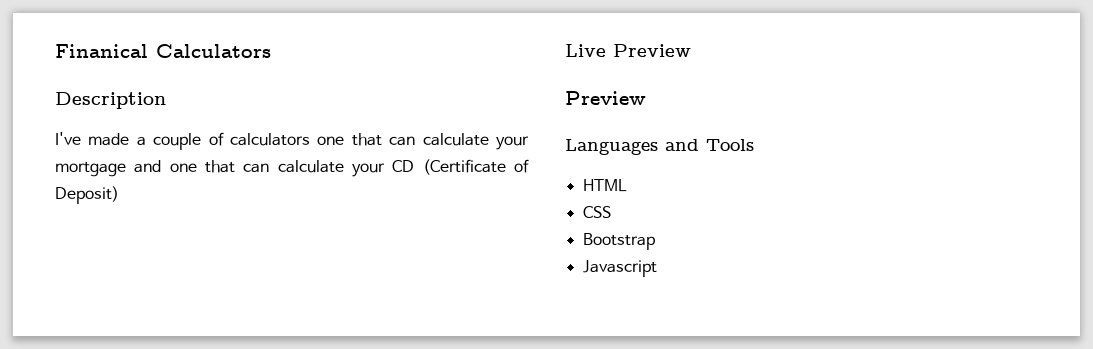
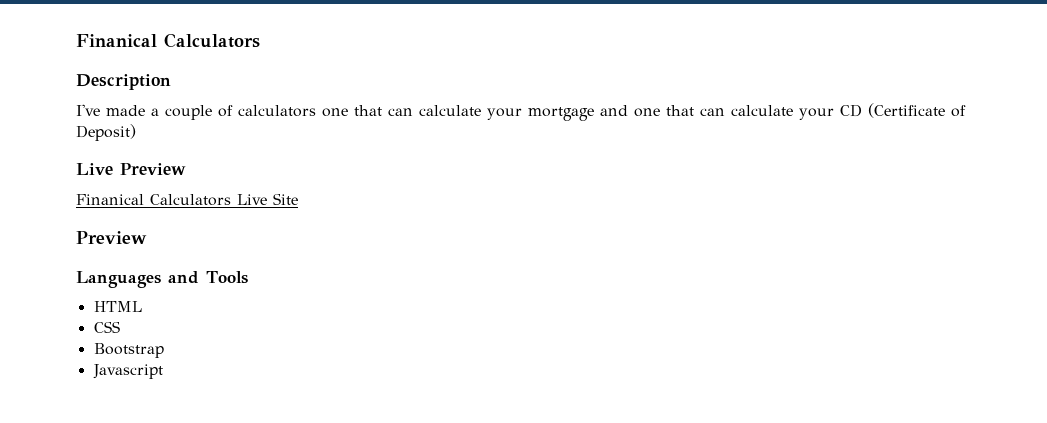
+ Finanical Calculators Live Site

